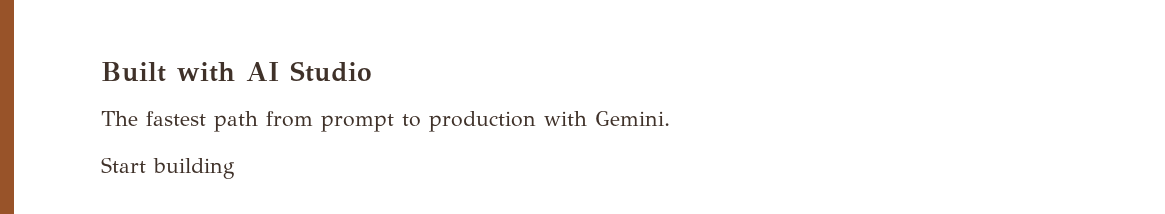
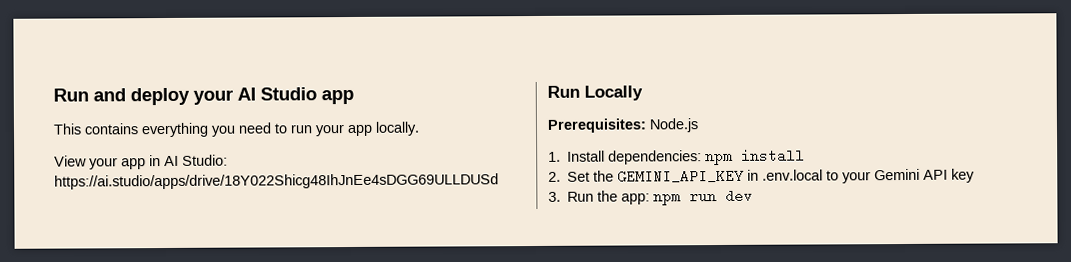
- Built with AI Studio
- The fastest path from prompt to production with Gemini.
- Start building
+ Run and deploy your AI Studio app
+ This contains everything you need to run your app locally.
+ View your app in AI Studio: https://ai.studio/apps/drive/18Y022Shicg48IhJnEe4sDGG69ULLDUSd
+ Run Locally
+ Prerequisites: Node.js
+ 1. Install dependencies: npm install
+ 2. Set the GEMINI_API_KEY in .env.local to your Gemini API key
+ 3. Run the app: npm run dev

